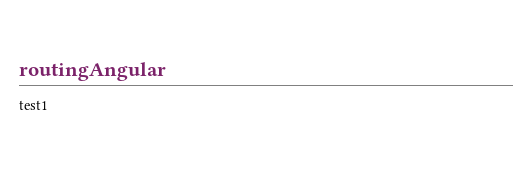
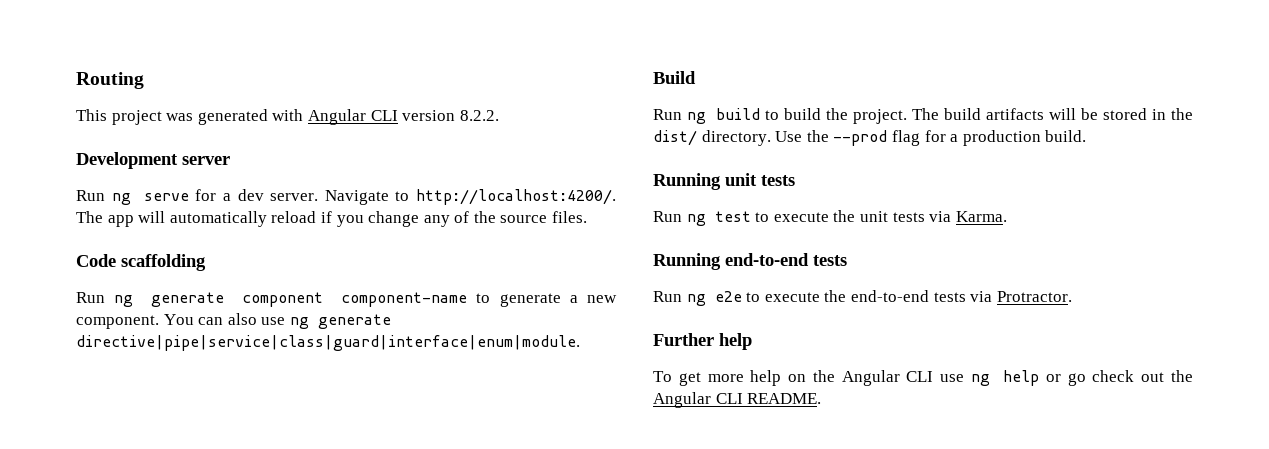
- routingAngular
- test1
+ Routing
+ This project was generated with Angular CLI version 8.2.2.
+ Development server
+ Run ng serve for a dev server. Navigate to http://localhost:4200/. The app will automatically reload if you change any of the source files.
+ Code scaffolding
+ Run ng generate component component-name to generate a new component. You can also use ng generate directive|pipe|service|class|guard|interface|enum|module.
+ Build
+ Run ng build to build the project. The build artifacts will be stored in the dist/ directory. Use the --prod flag for a production build.
+ Running unit tests
+ Run ng test to execute the unit tests via Karma.
+ Running end-to-end tests
+ Run ng e2e to execute the end-to-end tests via Protractor.
+ Further help
+ To get more help on the Angular CLI use ng help or go check out the Angular CLI README.

